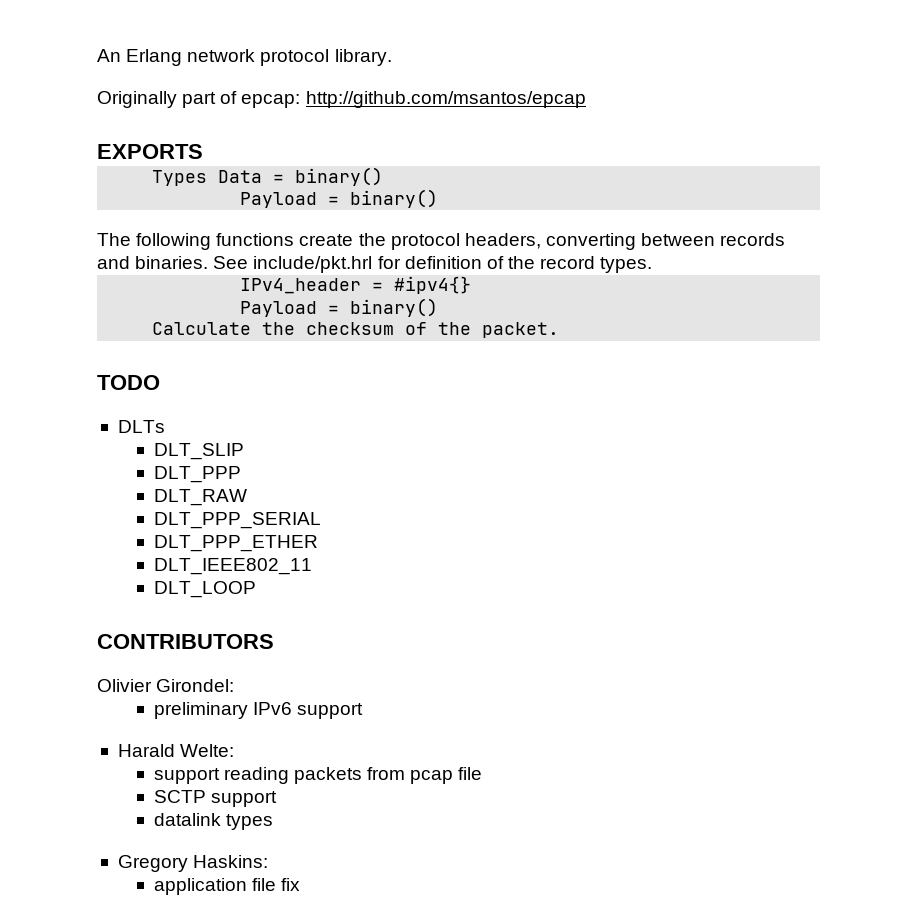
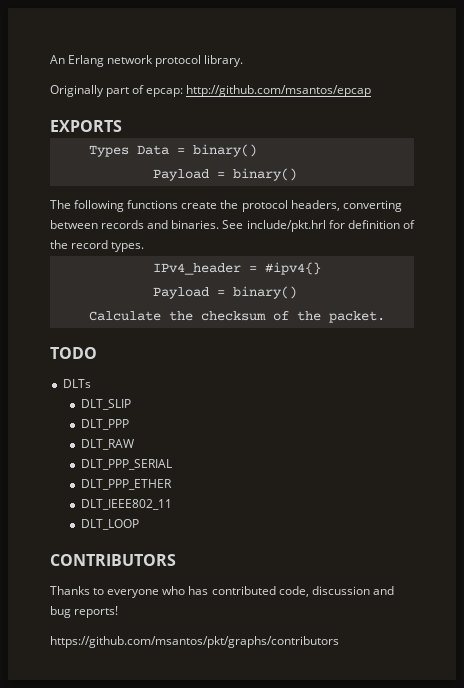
- Olivier Girondel:
- preliminary IPv6 support
- Harald Welte:
- support reading packets from pcap file
- SCTP support
- datalink types
- Gregory Haskins:
- application file fix
+ Thanks to everyone who has contributed code, discussion and bug reports!
+ https://github.com/msantos/pkt/graphs/contributors

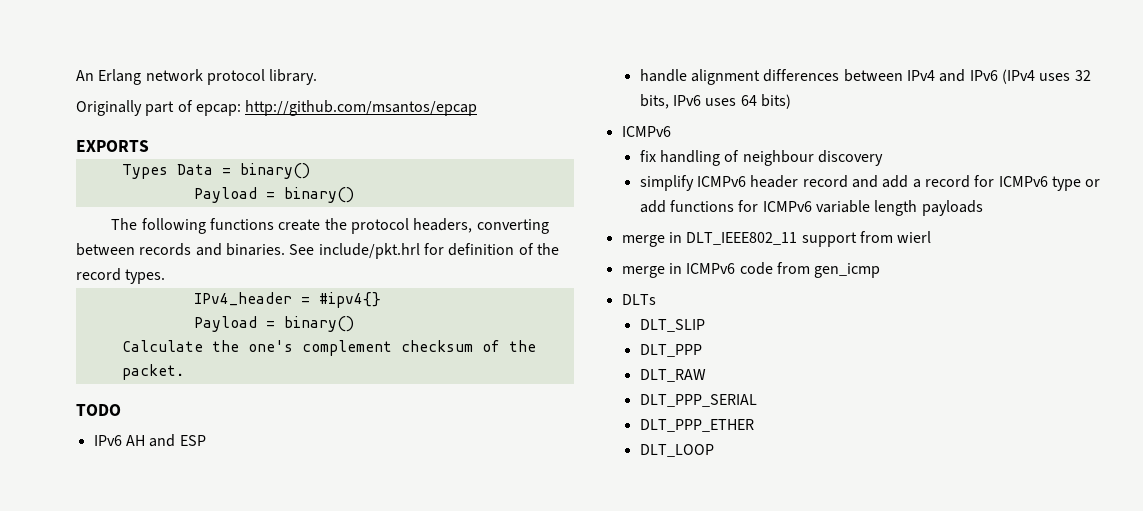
- Calculate the checksum of the packet.
+ Calculate the one's complement checksum of the packet.
+ IPv6 AH and ESP
+ handle alignment differences between IPv4 and IPv6 (IPv4 uses 32 bits, IPv6 uses 64 bits)
+ ICMPv6
+ fix handling of neighbour discovery
+ simplify ICMPv6 header record and add a record for ICMPv6 type or add functions for ICMPv6 variable length payloads
+ merge in DLT_IEEE802_11 support from wierl
+ merge in ICMPv6 code from gen_icmp
- DLT_IEEE802_11
- CONTRIBUTORS
- Thanks to everyone who has contributed code, discussion and bug reports!
- https://github.com/msantos/pkt/graphs/contributors

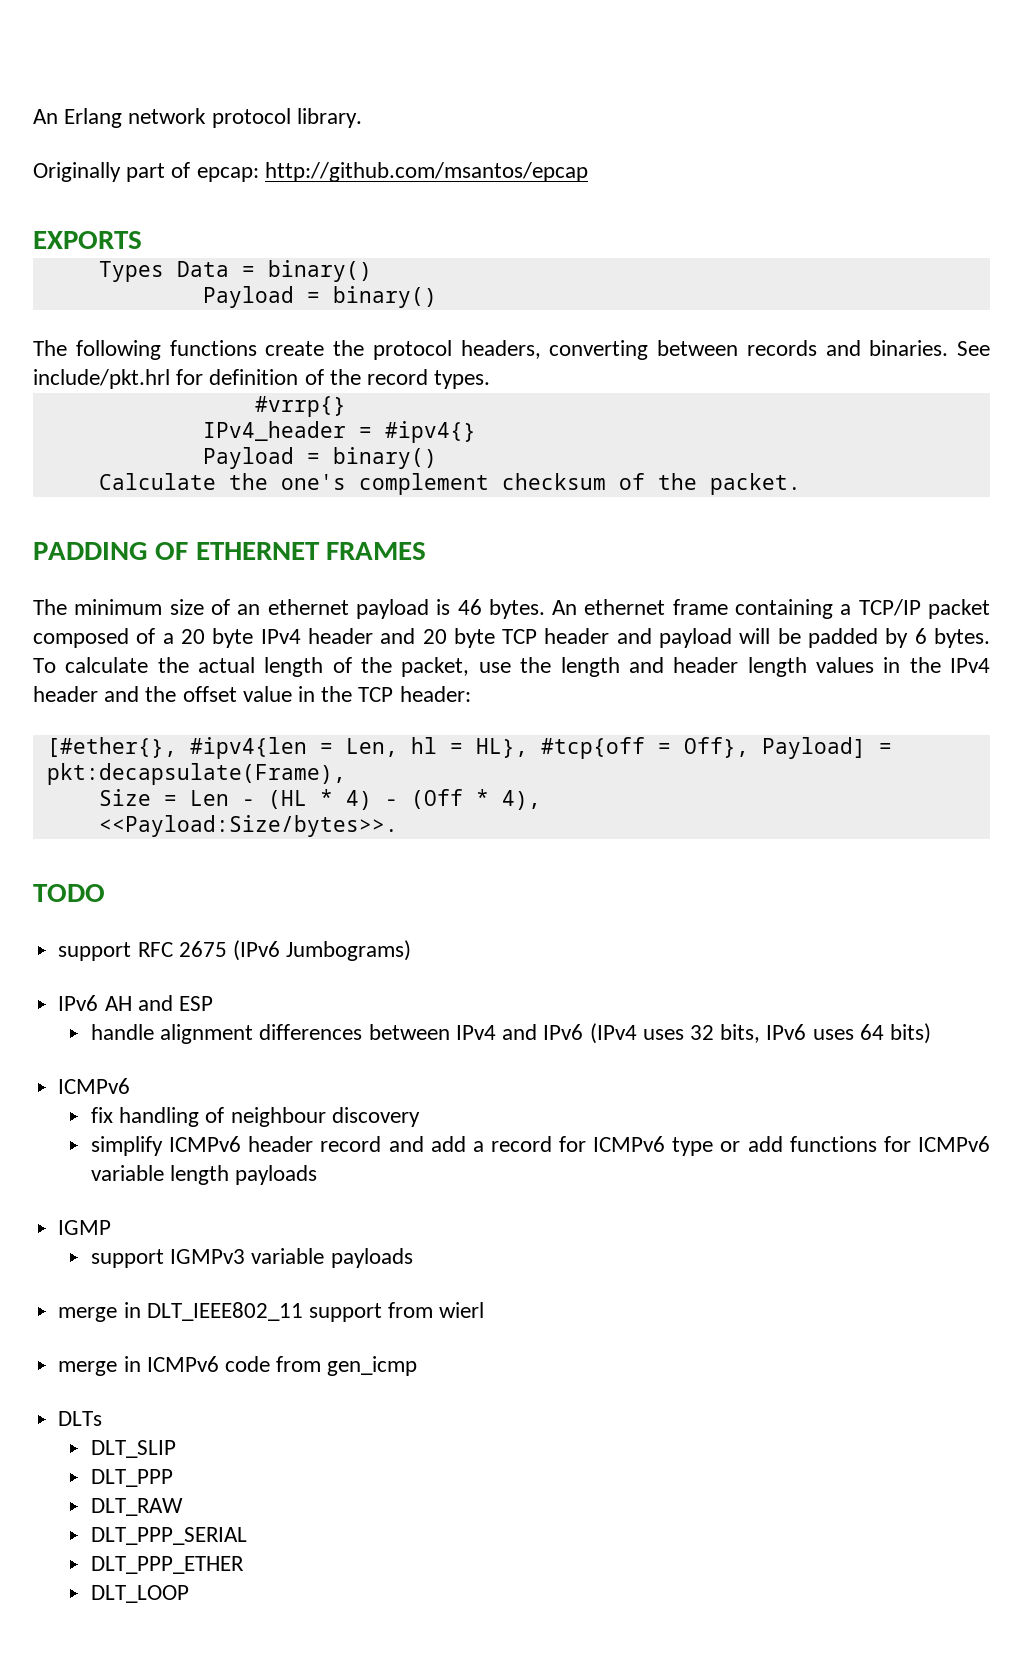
+ #vrrp{}
+ PADDING OF ETHERNET FRAMES
+ The minimum size of an ethernet payload is 46 bytes. An ethernet frame containing a TCP/IP packet composed of a 20 byte IPv4 header and 20 byte TCP header and payload will be padded by 6 bytes. To calculate the actual length of the packet, use the length and header length values in the IPv4 header and the offset value in the TCP header:
+ [#ether{}, #ipv4{len = Len, hl = HL}, #tcp{off = Off}, Payload] = pkt:decapsulate(Frame),
+ Size = Len - (HL * 4) - (Off * 4),
+ <<Payload:Size/bytes>>.
  TODO
+ support RFC 2675 (IPv6 Jumbograms)
+ IGMP
+ support IGMPv3 variable payloads

